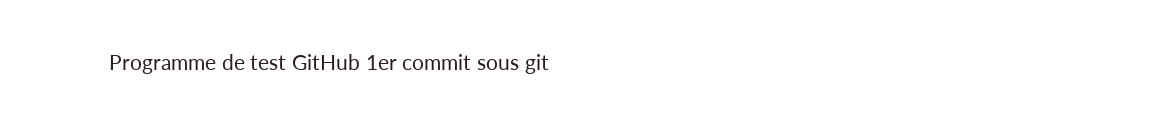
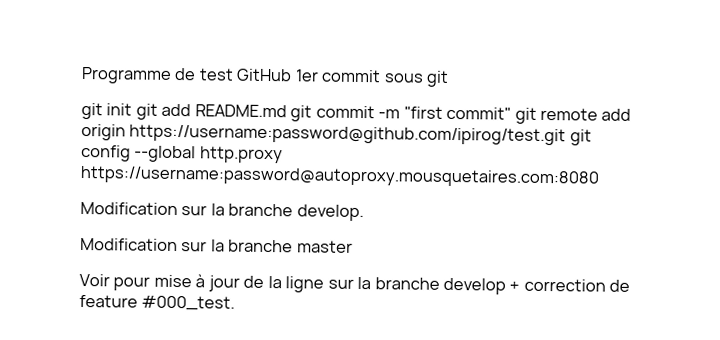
+ git init git add README.md git commit -m "first commit" git remote add origin https://username:password@github.com/ipirog/test.git git config --global http.proxy https://username:password@autoproxy.mousquetaires.com:8080
+ Modification sur la branche develop.
+ Modification sur la branche master
+ Voir pour mise à jour de la ligne sur la branche develop + correction de feature #000_test.

